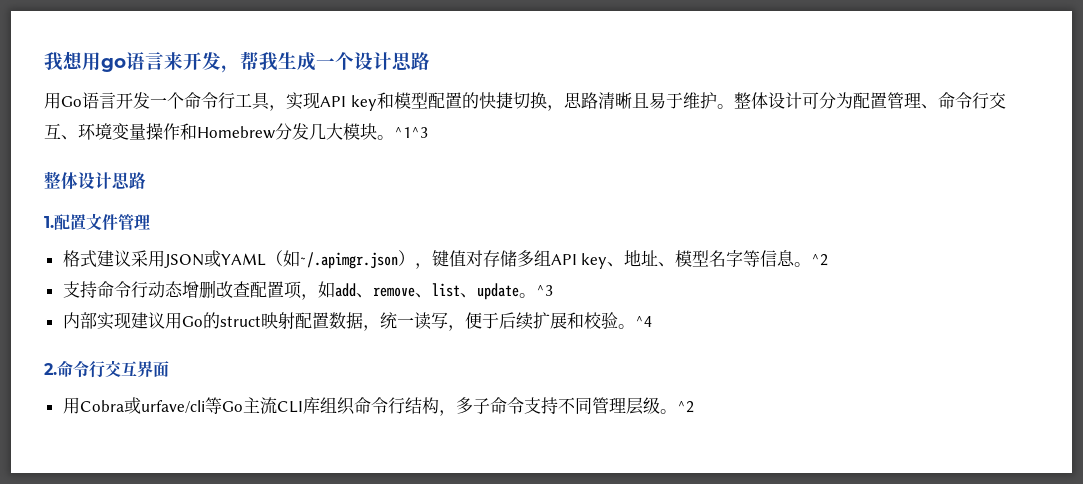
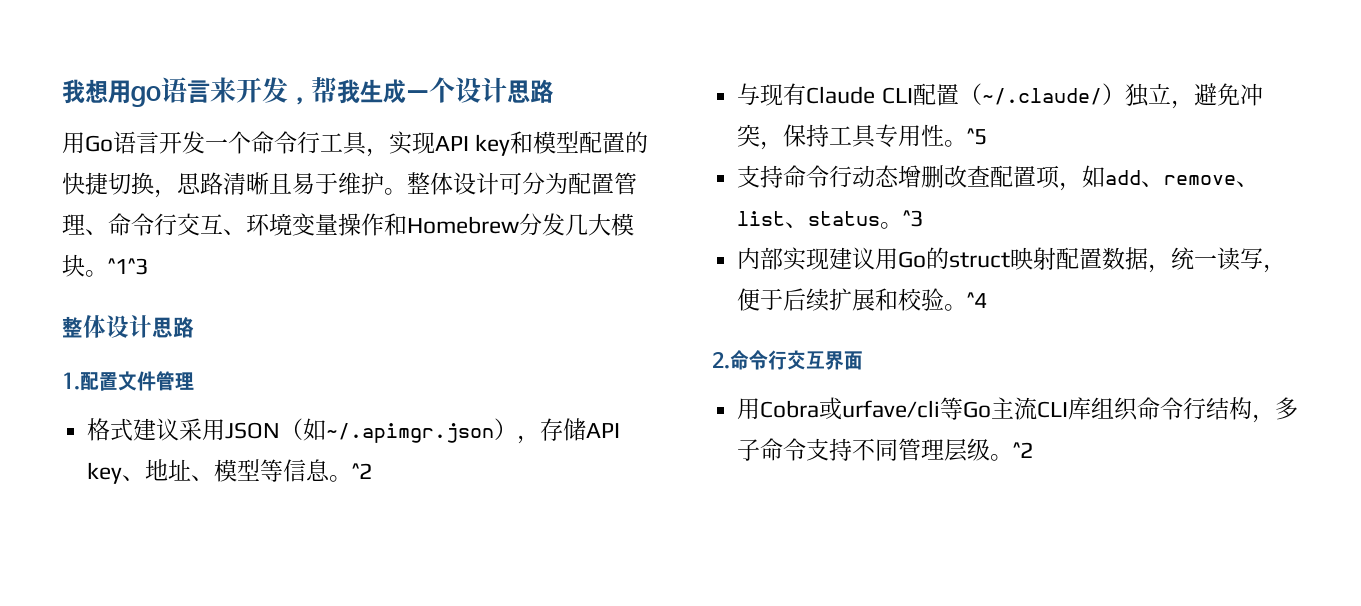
- 格式建议采用JSON或YAML（如~/.apimgr.json），键值对存储多组API key、地址、模型名字等信息。
+ 格式建议采用JSON（如~/.apimgr.json），存储API key、地址、模型等信息。
+ 与现有Claude CLI配置（~/.claude/）独立，避免冲突，保持工具专用性。^5
- 支持命令行动态增删改查配置项，如add、remove、list、update。
+ 支持命令行动态增删改查配置项，如add、remove、list、status。

